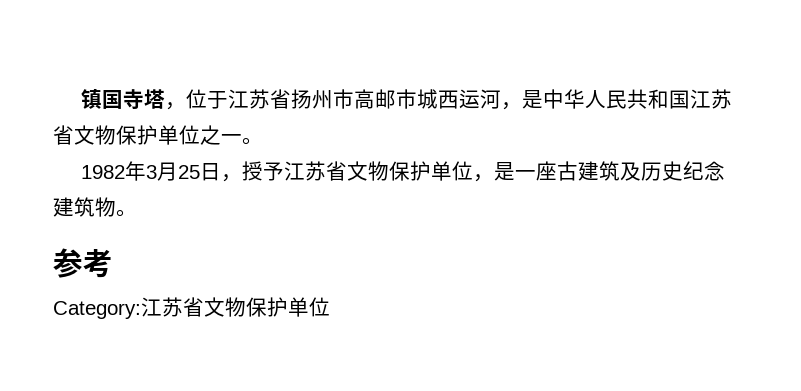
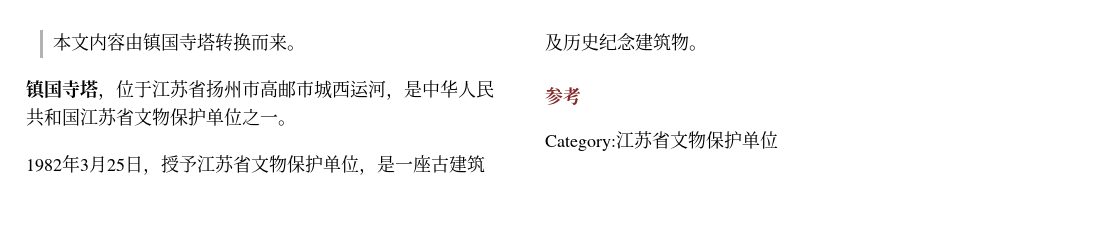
+ 本文内容由镇国寺塔转换而来。

